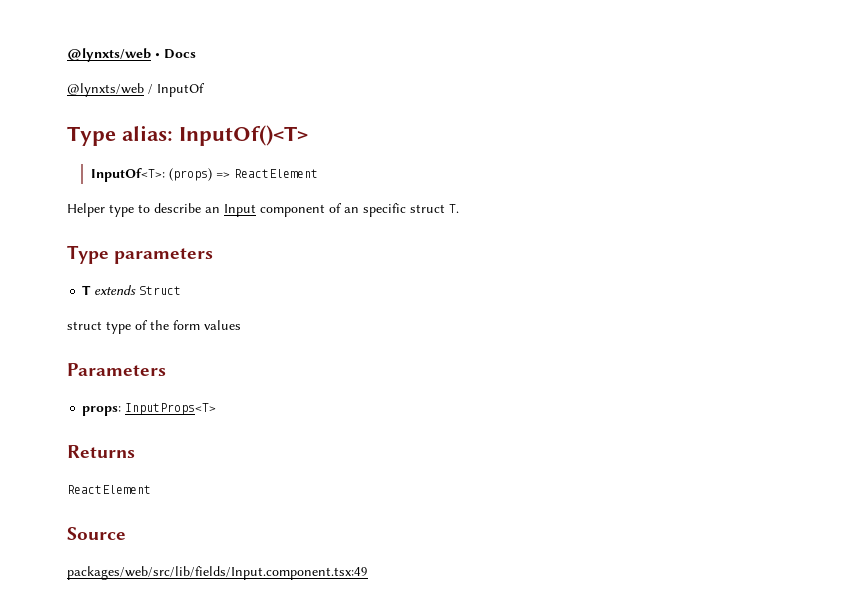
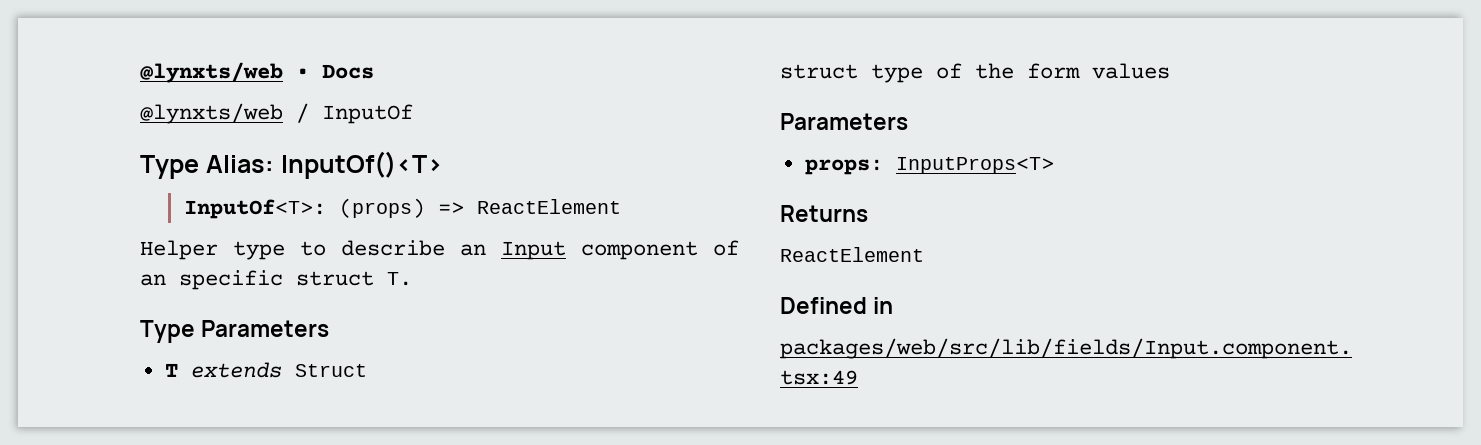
- Type alias: InputOf()<T>
+ Type Alias: InputOf()<T>
- Type parameters
+ Type Parameters
- Source
+ Defined in

